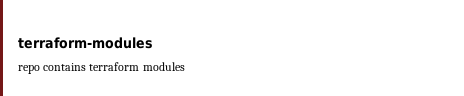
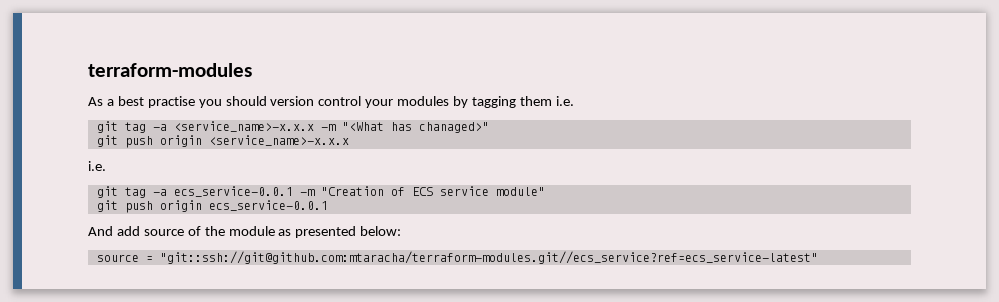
- repo contains terraform modules
+ As a best practise you should version control your modules by tagging them i.e.
+ git tag -a <service_name>-x.x.x -m "<What has chanaged>"
+ git push origin <service_name>-x.x.x
+ i.e.
+ git tag -a ecs_service-0.0.1 -m "Creation of ECS service module"
+ git push origin ecs_service-0.0.1
+ And add source of the module as presented below:
+ source = "git::ssh://git@github.com:mtaracha/terraform-modules.git//ecs_service?ref=ecs_service-latest"

